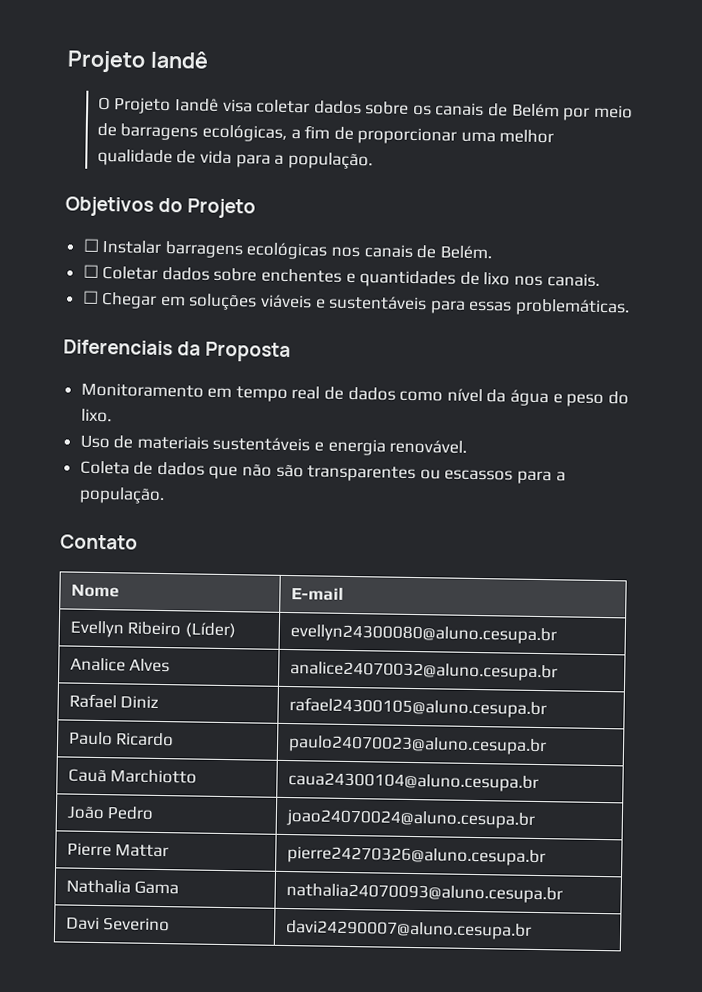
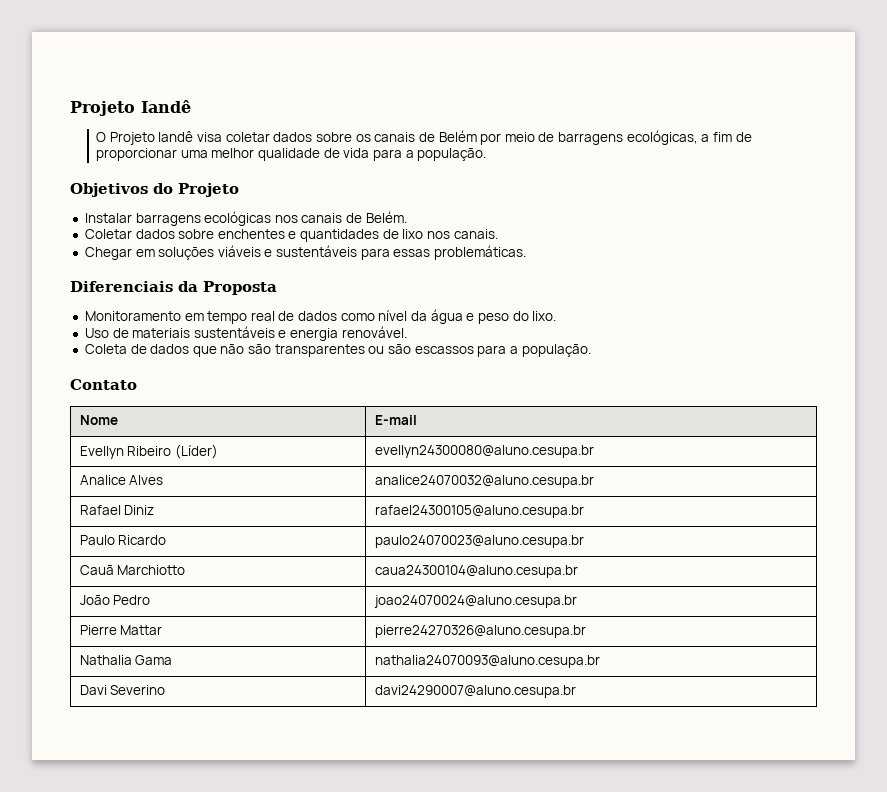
- ☐ Instalar barragens ecológicas nos canais de Belém.
+ Instalar barragens ecológicas nos canais de Belém.
- ☐ Coletar dados sobre enchentes e quantidades de lixo nos canais.
+ Coletar dados sobre enchentes e quantidades de lixo nos canais.
- ☐ Chegar em soluções viáveis e sustentáveis para essas problemáticas.
+ Chegar em soluções viáveis e sustentáveis para essas problemáticas.
- Coleta de dados que não são transparentes ou escassos para a população.
+ Coleta de dados que não são transparentes ou são escassos para a população.

